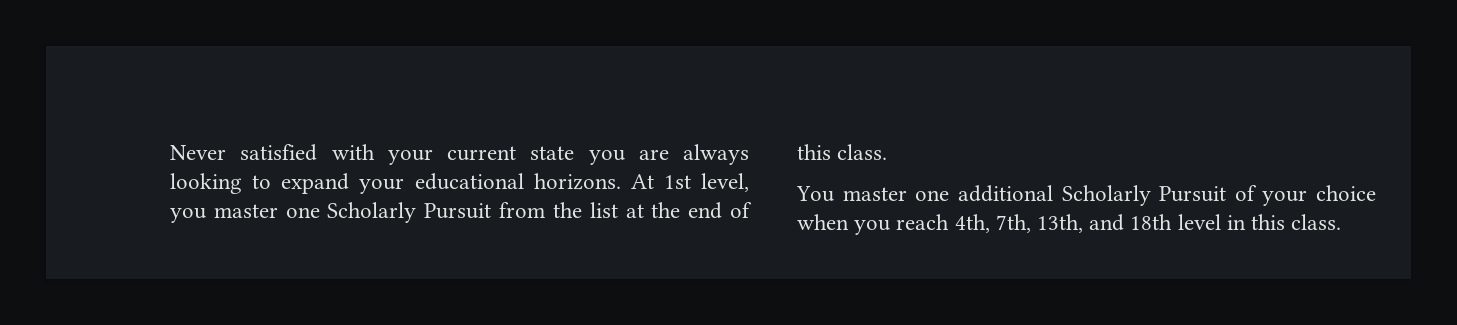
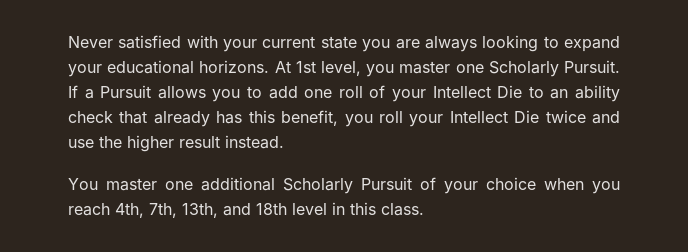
- At 1st level, you master one Scholarly Pursuit from the list at the end of this class.
+ At 1st level, you master one Scholarly Pursuit. If a Pursuit allows you to add one roll of your Intellect Die to an ability check that already has this benefit, you roll your Intellect Die twice and use the higher result instead.

